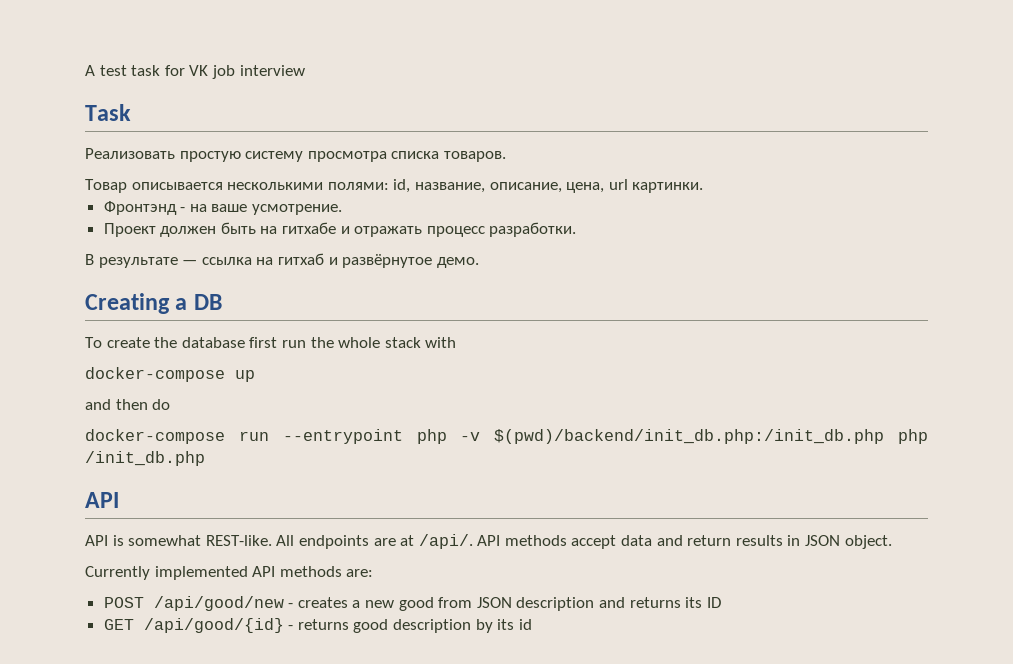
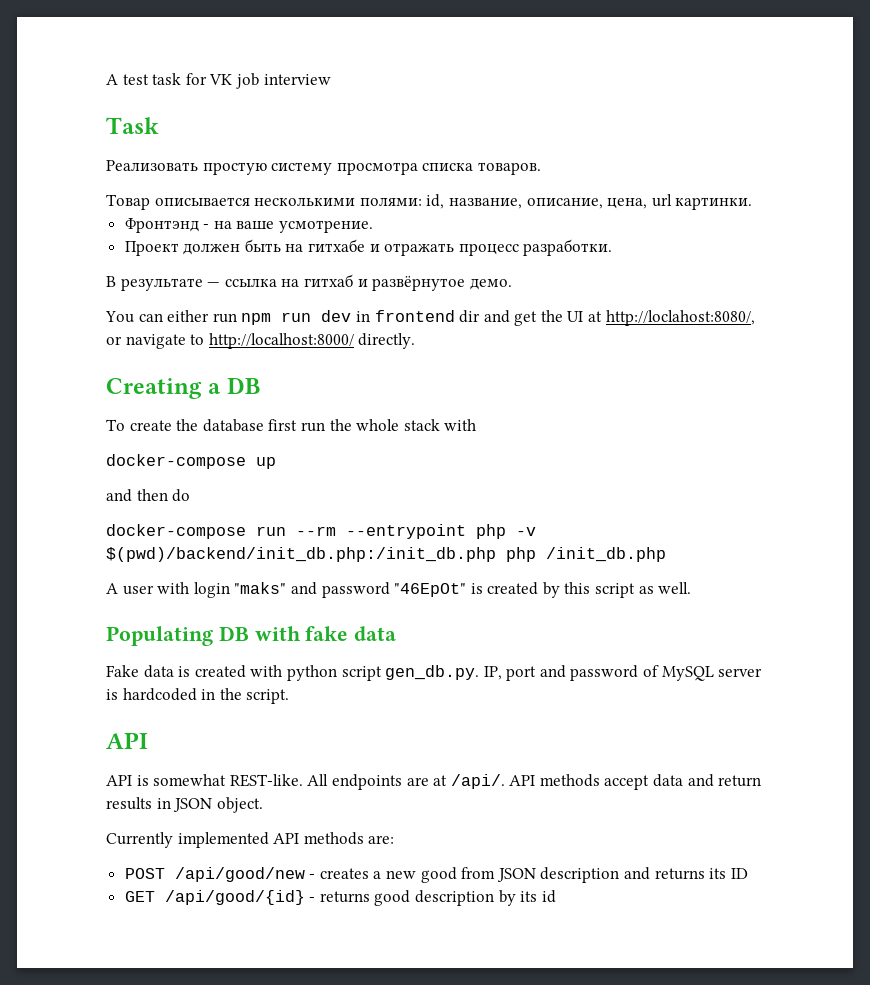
+ You can either run npm run dev in frontend dir and get the UI at http://loclahost:8080/, or navigate to http://localhost:8000/ directly.
- docker-compose run --entrypoint php -v $(pwd)/backend/init_db.php:/init_db.php php /init_db.php
+ docker-compose run --rm --entrypoint php -v $(pwd)/backend/init_db.php:/init_db.php php /init_db.php
+ A user with login "maks" and password "46EpOt" is created by this script as well.
+ Populating DB with fake data
+ Fake data is created with python script gen_db.py. IP, port and password of MySQL server is hardcoded in the script.

